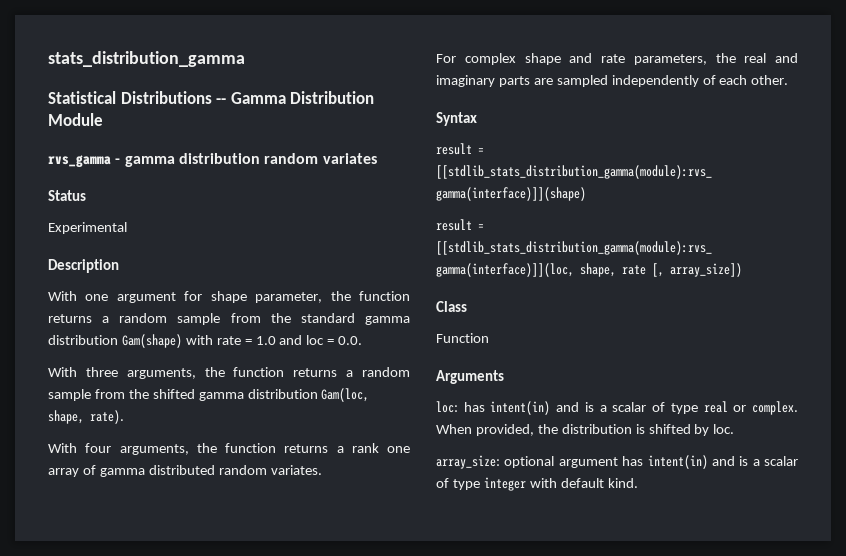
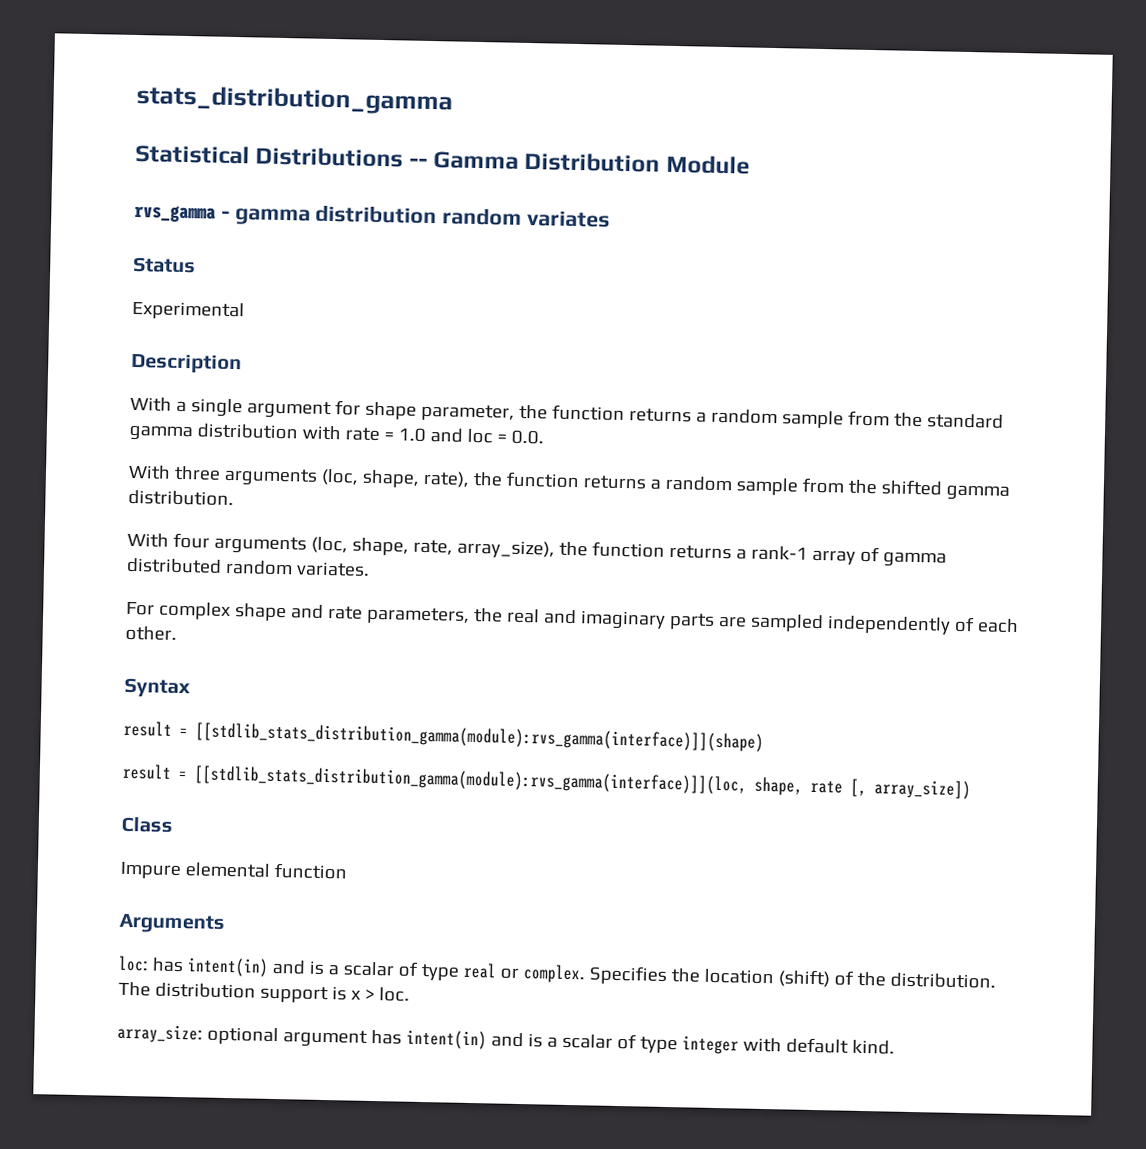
- With one argument for shape parameter, the function returns a random sample from the standard gamma distribution Gam(shape) with rate = 1.0 and loc = 0.0.
+ With a single argument for shape parameter, the function returns a random sample from the standard gamma distribution with rate = 1.0 and loc = 0.0.
- With three arguments, the function returns a random sample from the shifted gamma distribution Gam(loc, shape, rate).
- With four arguments, the function returns a rank one array of gamma distributed random variates.
+ With three arguments (loc, shape, rate), the function returns a random sample from the shifted gamma distribution.
+ With four arguments (loc, shape, rate, array_size), the function returns a rank-1 array of gamma distributed random variates.
- Function
+ Impure elemental function
- When provided, the distribution is shifted by loc.
+ Specifies the location (shift) of the distribution. The distribution support is x > loc.

